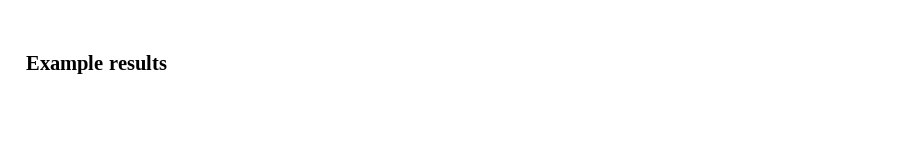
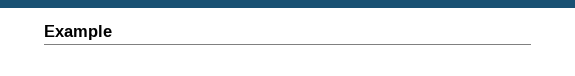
- Example results
+ Example

